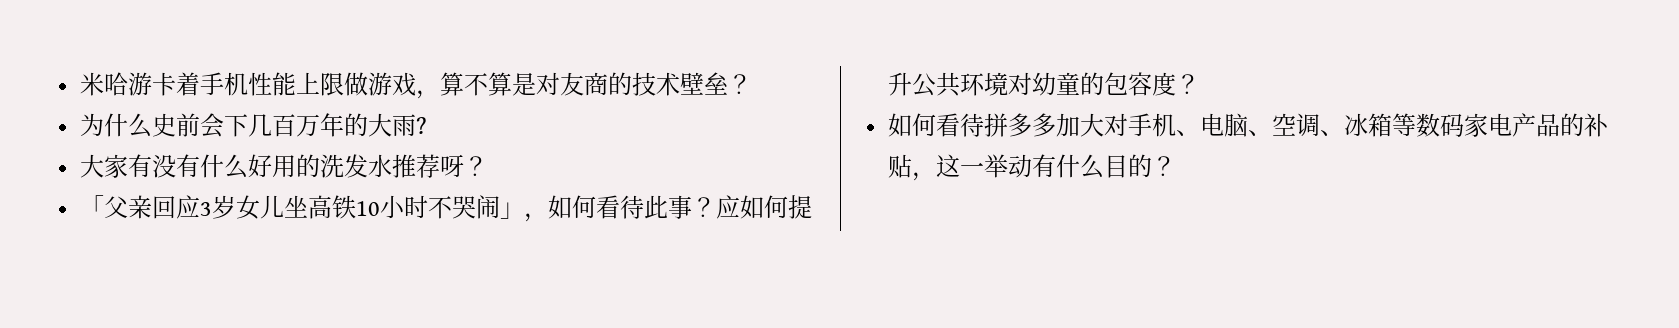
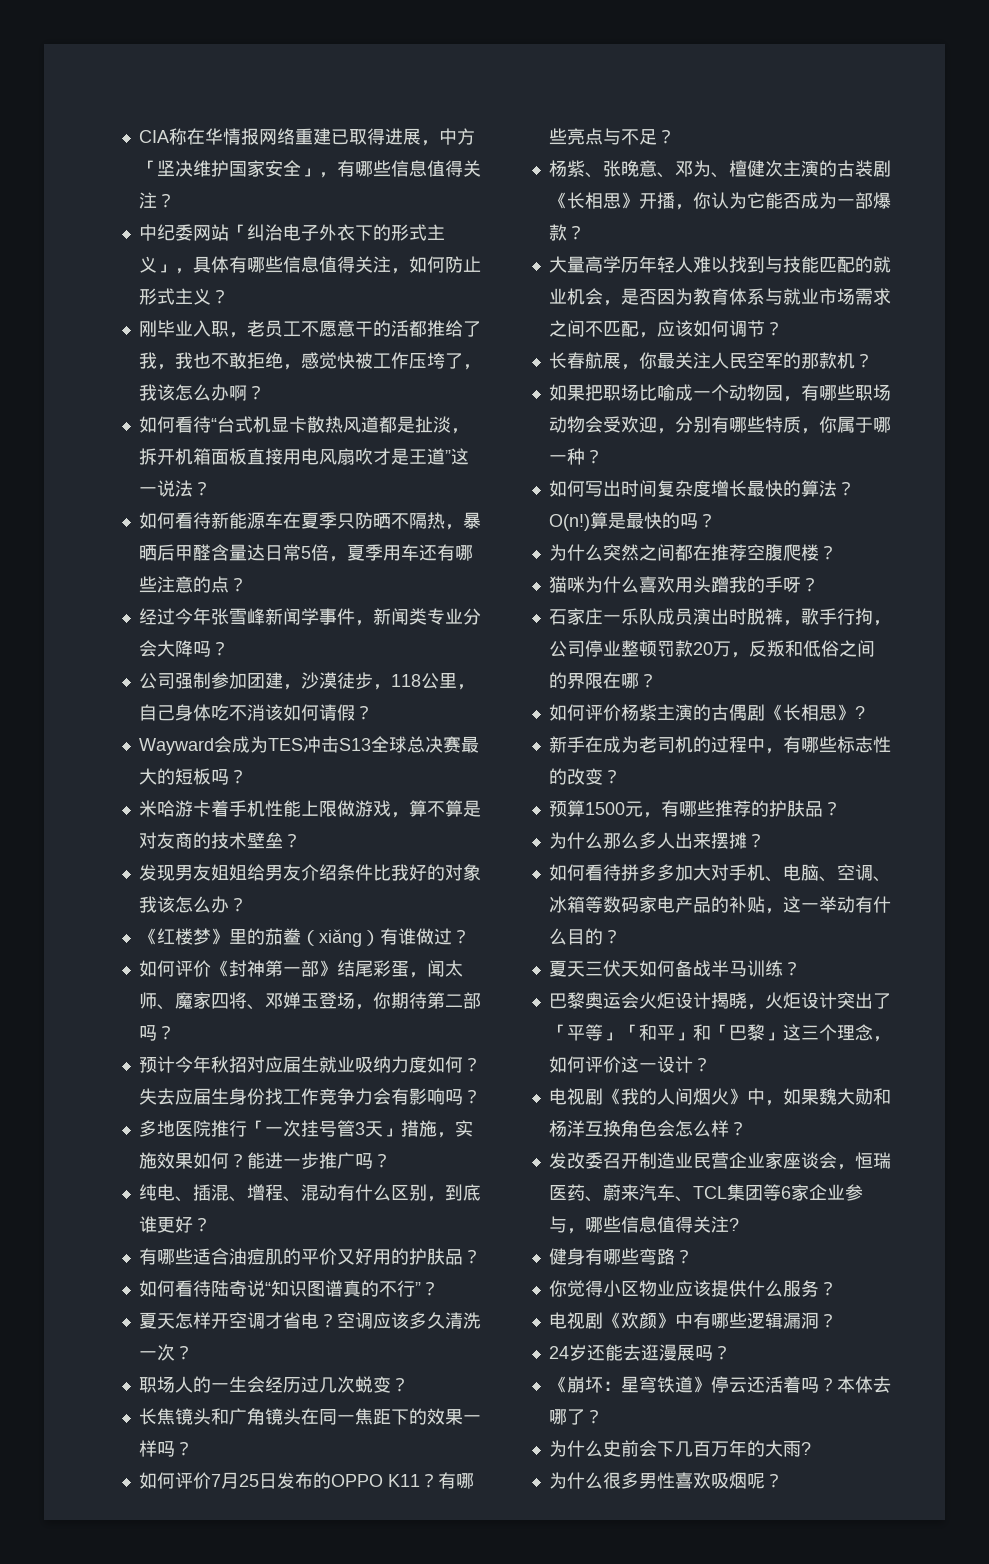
+ CIA称在华情报网络重建已取得进展，中方「坚决维护国家安全」，有哪些信息值得关注？
+ 中纪委网站「纠治电子外衣下的形式主义」，具体有哪些信息值得关注，如何防止形式主义？
+ 刚毕业入职，老员工不愿意干的活都推给了我，我也不敢拒绝，感觉快被工作压垮了，我该怎么办啊？
+ 如何看待“台式机显卡散热风道都是扯淡，拆开机箱面板直接用电风扇吹才是王道”这一说法？
+ 如何看待新能源车在夏季只防晒不隔热，暴晒后甲醛含量达日常5倍，夏季用车还有哪些注意的点？
+ 经过今年张雪峰新闻学事件，新闻类专业分会大降吗？
+ 公司强制参加团建，沙漠徒步，118公里，自己身体吃不消该如何请假？
+ Wayward会成为TES冲击S13全球总决赛最大的短板吗？
- 为什么史前会下几百万年的大雨?
- 大家有没有什么好用的洗发水推荐呀？
- 「父亲回应3岁女儿坐高铁10小时不哭闹」，如何看待此事？应如何提升公共环境对幼童的包容度？
+ 发现男友姐姐给男友介绍条件比我好的对象我该怎么办？
+ 《红楼梦》里的茄鲞（xiǎng）有谁做过？
+ 如何评价《封神第一部》结尾彩蛋，闻太师、魔家四将、邓婵玉登场，你期待第二部吗？
+ 预计今年秋招对应届生就业吸纳力度如何？失去应届生身份找工作竞争力会有影响吗？
+ 多地医院推行「一次挂号管3天」措施，实施效果如何？能进一步推广吗？
+ 纯电、插混、增程、混动有什么区别，到底谁更好？
+ 有哪些适合油痘肌的平价又好用的护肤品？
+ 如何看待陆奇说“知识图谱真的不行”？
+ 夏天怎样开空调才省电？空调应该多久清洗一次？
+ 职场人的一生会经历过几次蜕变？
+ 长焦镜头和广角镜头在同一焦距下的效果一样吗？
+ 如何评价7月25日发布的OPPO K11？有哪些亮点与不足？
+ 杨紫、张晚意、邓为、檀健次主演的古装剧《长相思》开播，你认为它能否成为一部爆款？
+ 大量高学历年轻人难以找到与技能匹配的就业机会，是否因为教育体系与就业市场需求之间不匹配，应该如何调节？
+ 长春航展，你最关注人民空军的那款机？
+ 如果把职场比喻成一个动物园，有哪些职场动物会受欢迎，分别有哪些特质，你属于哪一种？
+ 如何写出时间复杂度增长最快的算法？O(n!)算是最快的吗？
+ 为什么突然之间都在推荐空腹爬楼？
+ 猫咪为什么喜欢用头蹭我的手呀？
+ 石家庄一乐队成员演出时脱裤，歌手行拘，公司停业整顿罚款20万，反叛和低俗之间的界限在哪？
+ 如何评价杨紫主演的古偶剧《长相思》?
+ 新手在成为老司机的过程中，有哪些标志性的改变？
+ 预算1500元，有哪些推荐的护肤品？
+ 为什么那么多人出来摆摊？
+ 夏天三伏天如何备战半马训练？
+ 巴黎奥运会火炬设计揭晓，火炬设计突出了「平等」「和平」和「巴黎」这三个理念，如何评价这一设计？
+ 电视剧《我的人间烟火》中，如果魏大勋和杨洋互换角色会怎么样？
+ 发改委召开制造业民营企业家座谈会，恒瑞医药、蔚来汽车、TCL集团等6家企业参与，哪些信息值得关注?
+ 健身有哪些弯路？
+ 你觉得小区物业应该提供什么服务？
+ 电视剧《欢颜》中有哪些逻辑漏洞？
+ 24岁还能去逛漫展吗？
+ 《崩坏：星穹铁道》停云还活着吗？本体去哪了？
+ 为什么史前会下几百万年的大雨?
+ 为什么很多男性喜欢吸烟呢？

